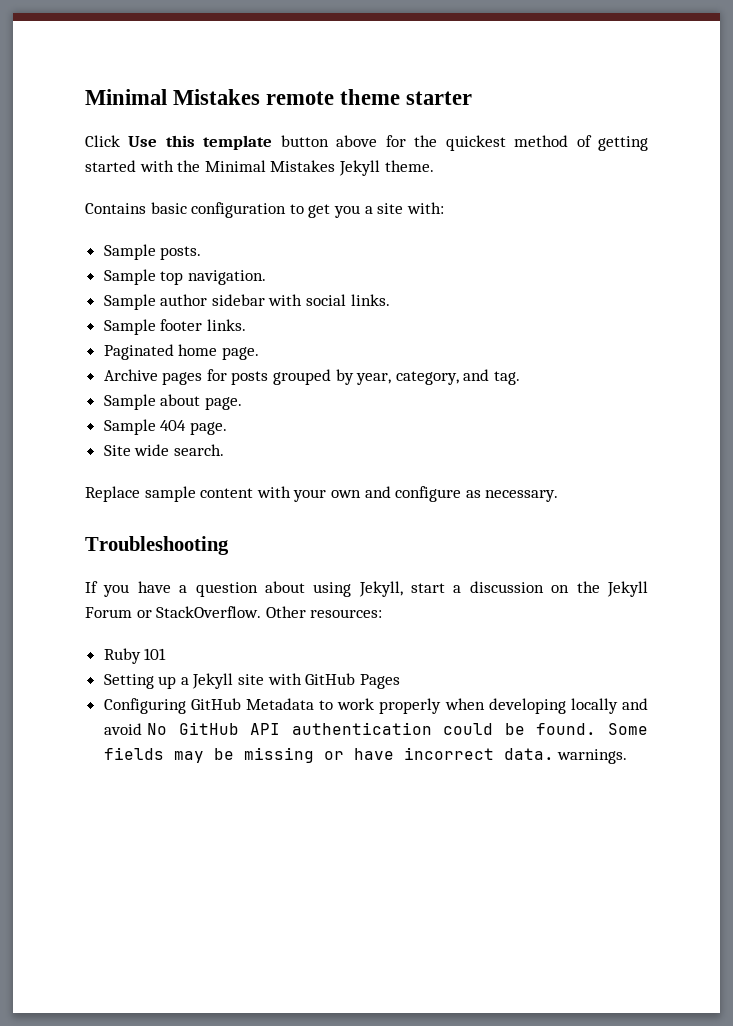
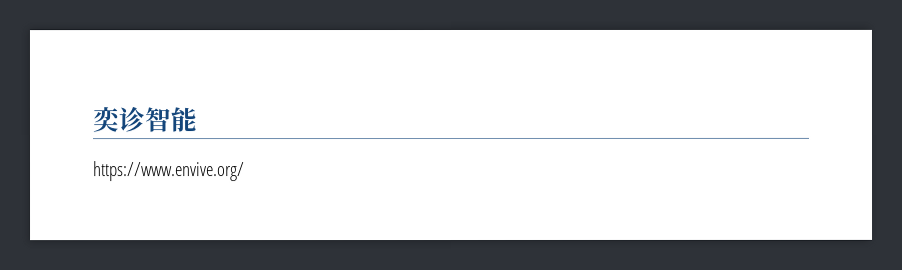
- Minimal Mistakes remote theme starter
- Click Use this template button above for the quickest method of getting started with the Minimal Mistakes Jekyll theme.
- Contains basic configuration to get you a site with:
- Sample posts.
- Sample top navigation.
- Sample author sidebar with social links.
- Sample footer links.
- Paginated home page.
- Archive pages for posts grouped by year, category, and tag.
- Sample about page.
- Sample 404 page.
- Site wide search.
- Replace sample content with your own and configure as necessary.
- Troubleshooting
- If you have a question about using Jekyll, start a discussion on the Jekyll Forum or StackOverflow. Other resources:
- Ruby 101
- Setting up a Jekyll site with GitHub Pages
- Configuring GitHub Metadata to work properly when developing locally and avoid No GitHub API authentication could be found. Some fields may be missing or have incorrect data. warnings.
+ 奕诊智能
+ https://www.envive.org/

